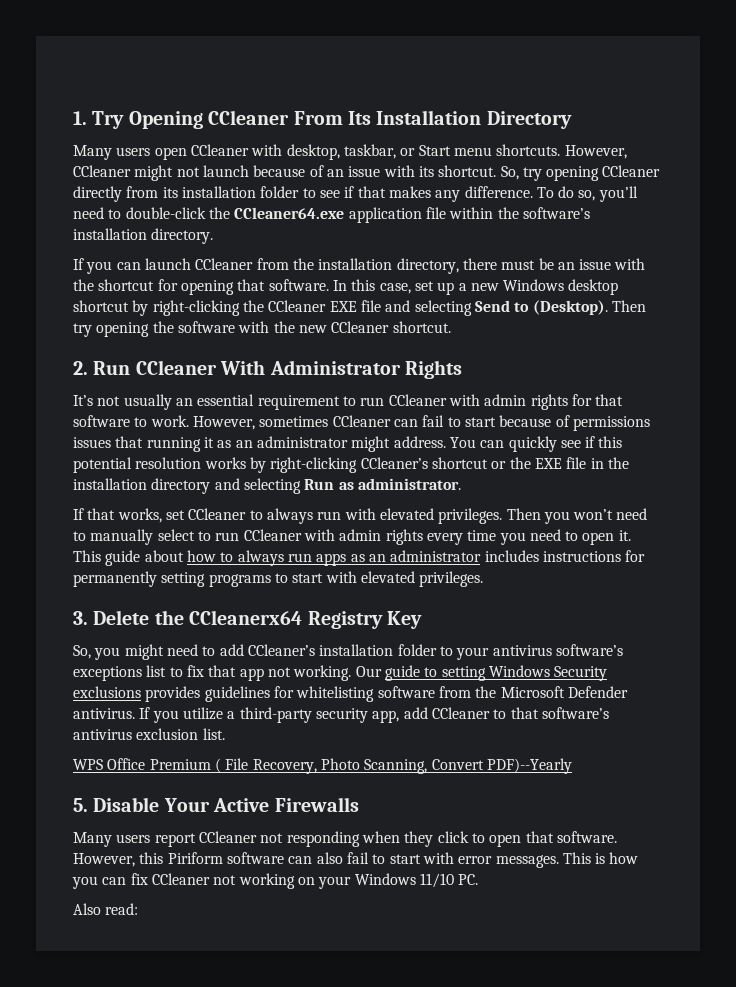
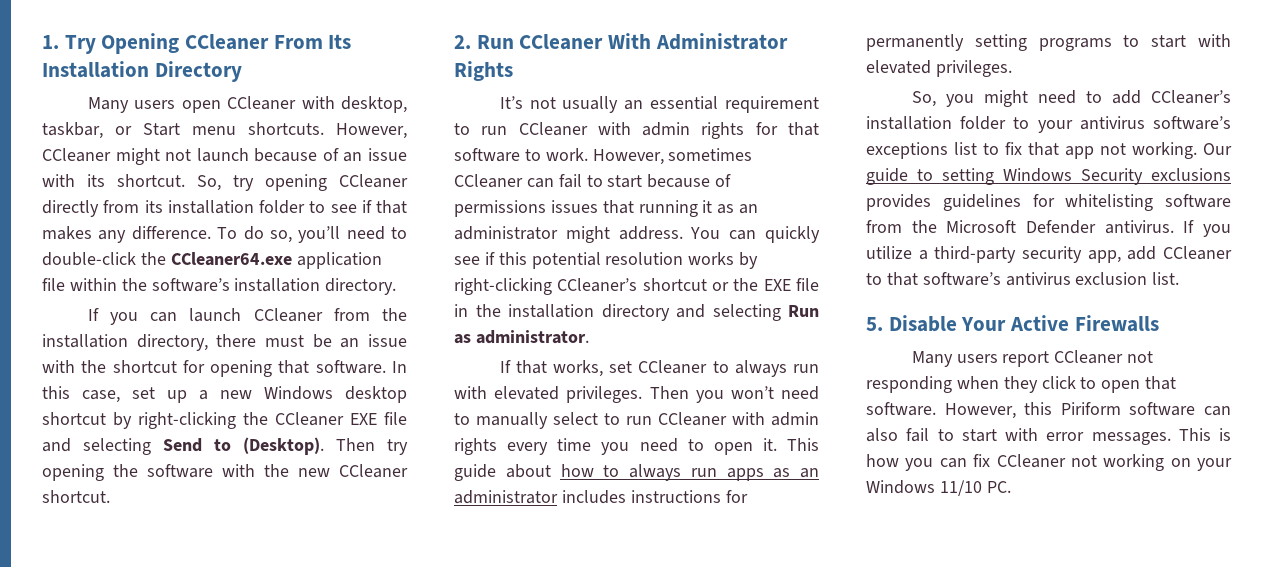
- 3. Delete the CCleanerx64 Registry Key
- WPS Office Premium ( File Recovery, Photo Scanning, Convert PDF)--Yearly
- Also read:

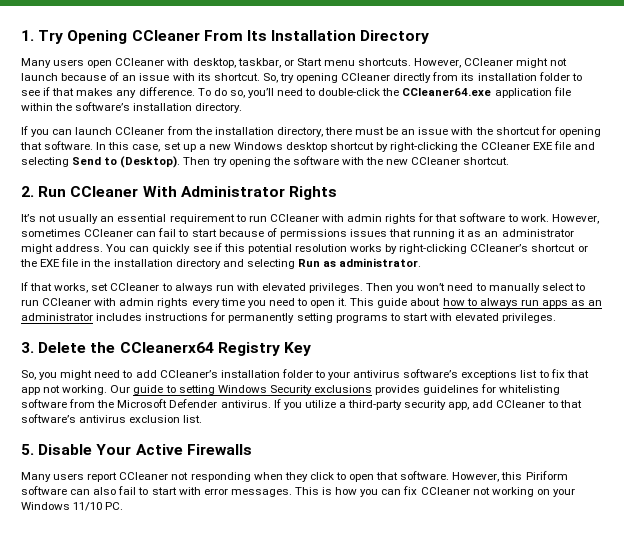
+ 3. Delete the CCleanerx64 Registry Key

